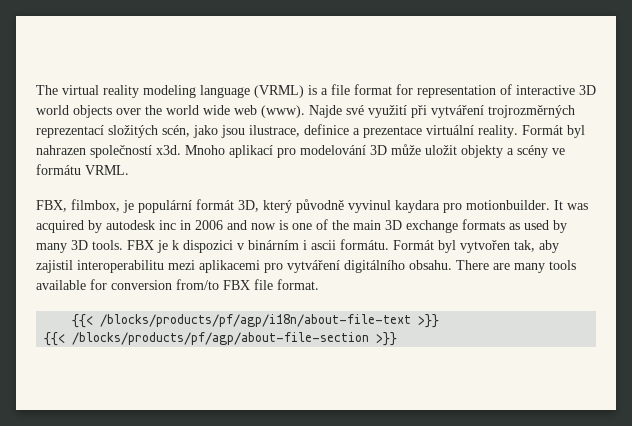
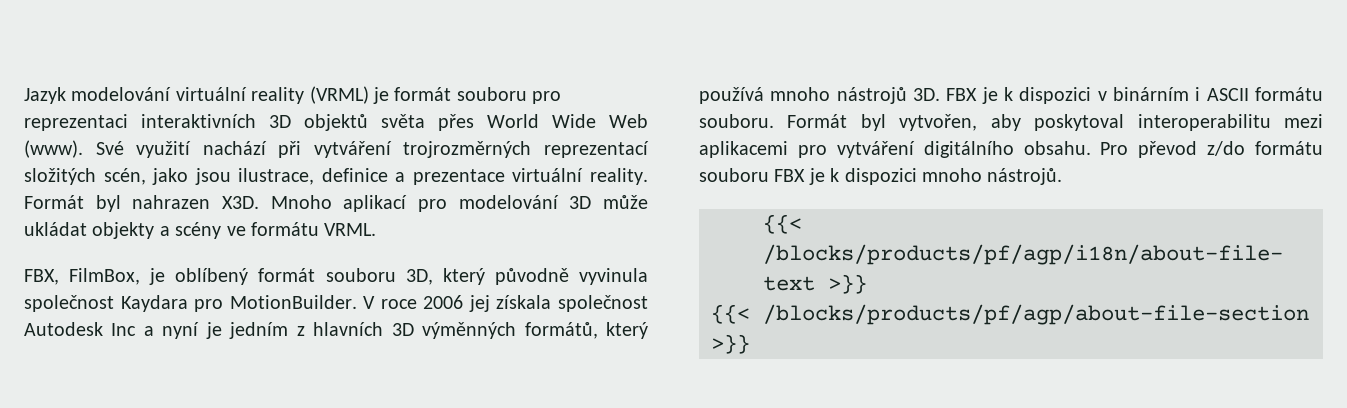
- The virtual reality modeling language (VRML) is a file format for representation of interactive 3D world objects over the world wide web (www). Najde své využití při vytváření trojrozměrných reprezentací složitých scén, jako jsou ilustrace, definice a prezentace virtuální reality.
+ Jazyk modelování virtuální reality (VRML) je formát souboru pro reprezentaci interaktivních 3D objektů světa přes World Wide Web (www). Své využití nachází při vytváření trojrozměrných reprezentací složitých scén, jako jsou ilustrace, definice a prezentace virtuální reality.
- Formát byl nahrazen společností x3d. Mnoho aplikací pro modelování 3D může uložit objekty a scény ve formátu VRML.
+ Formát byl nahrazen X3D. Mnoho aplikací pro modelování 3D může ukládat objekty a scény ve formátu VRML.
- FBX, filmbox, je populární formát 3D, který původně vyvinul kaydara pro motionbuilder. It was acquired by autodesk inc in 2006 and now is one of the main 3D exchange formats as used by many 3D tools.
+ FBX, FilmBox, je oblíbený formát souboru 3D, který původně vyvinula společnost Kaydara pro MotionBuilder. V roce 2006 jej získala společnost Autodesk Inc a nyní je jedním z hlavních 3D výměnných formátů, který používá mnoho nástrojů 3D.
- FBX je k dispozici v binárním i ascii formátu. Formát byl vytvořen tak, aby zajistil interoperabilitu mezi aplikacemi pro vytváření digitálního obsahu.
+ FBX je k dispozici v binárním i ASCII formátu souboru. Formát byl vytvořen, aby poskytoval interoperabilitu mezi aplikacemi pro vytváření digitálního obsahu.
- There are many tools available for conversion from/to FBX file format.
+ Pro převod z/do formátu souboru FBX je k dispozici mnoho nástrojů.

